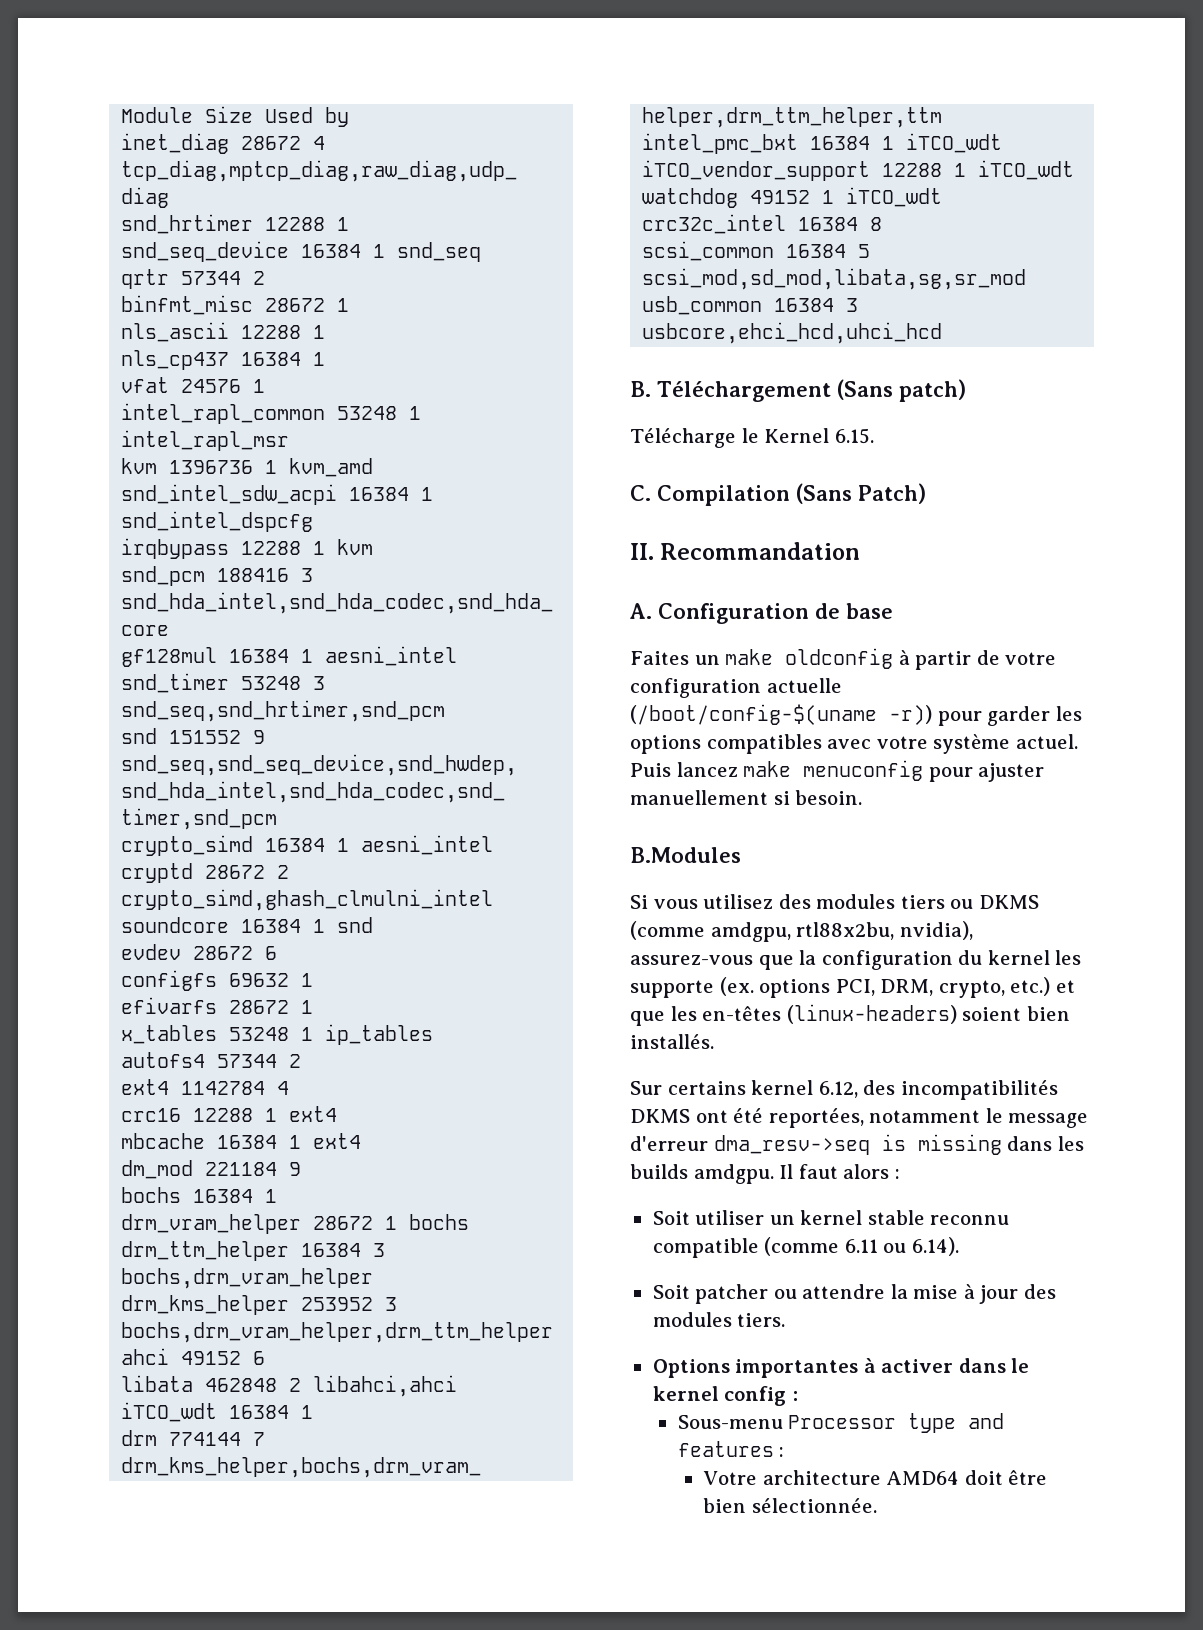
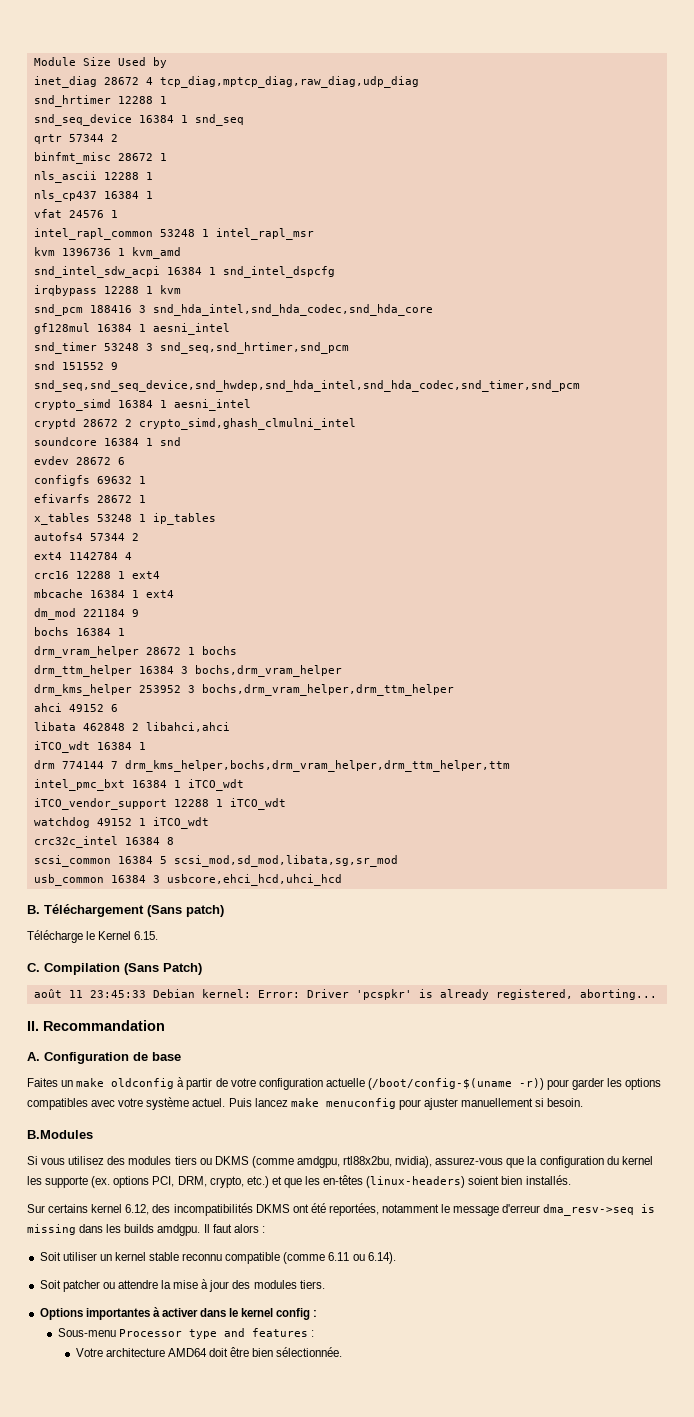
+ août 11 23:45:33 Debian kernel: Error: Driver 'pcspkr' is already registered, aborting...

